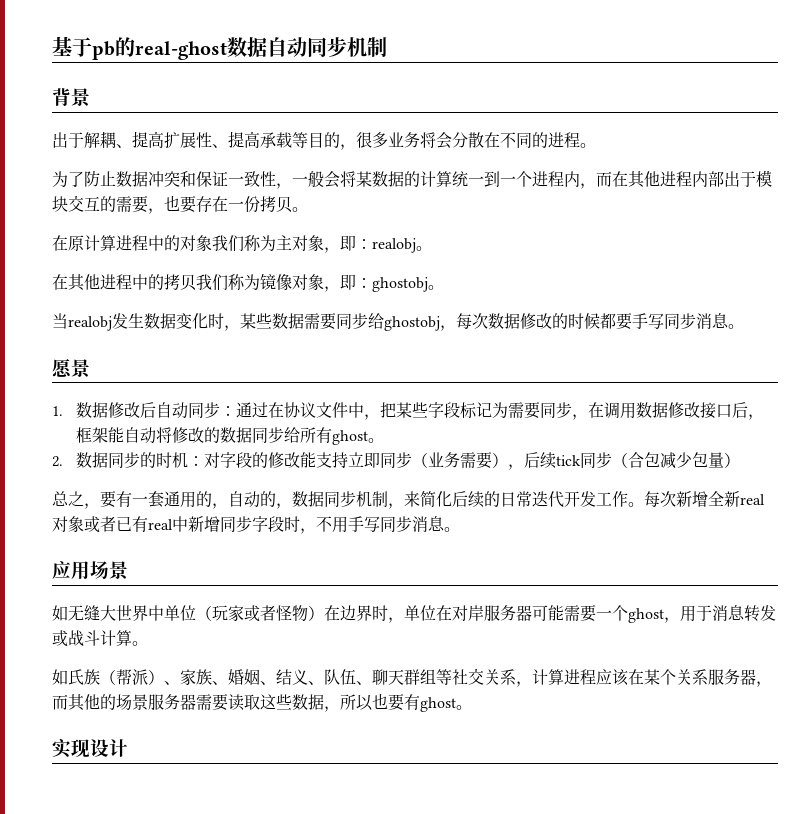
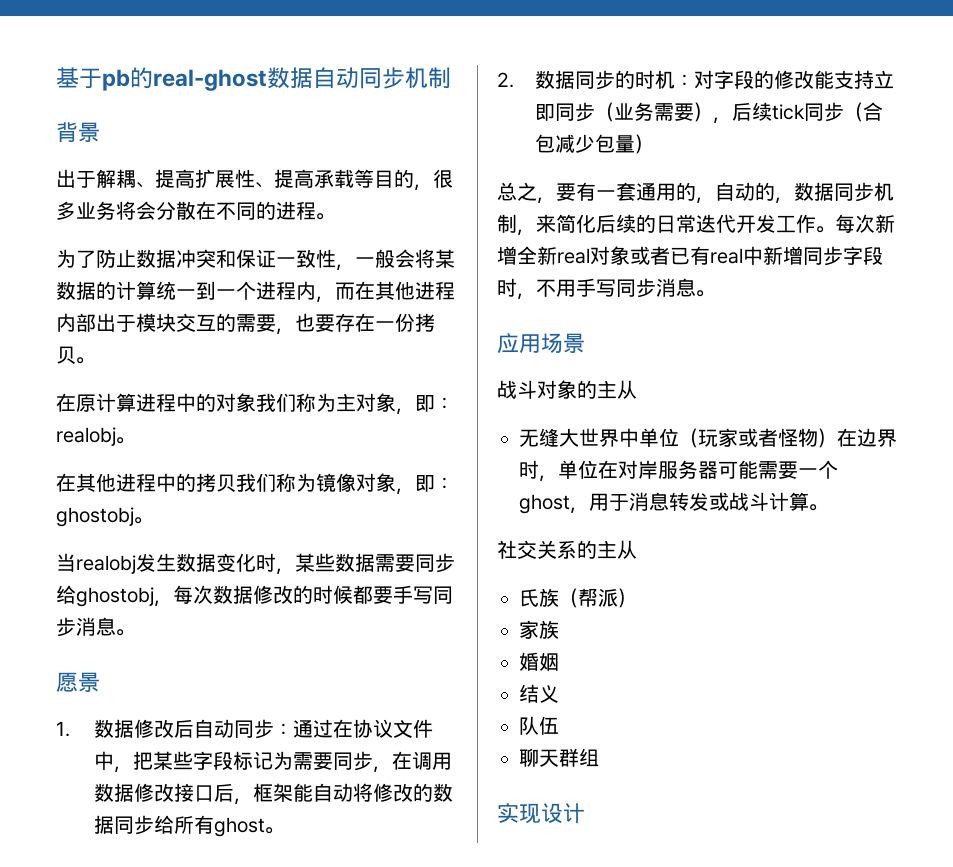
- 如无缝大世界中单位（玩家或者怪物）在边界时，单位在对岸服务器可能需要一个ghost，用于消息转发或战斗计算。
+ 战斗对象的主从
+ 无缝大世界中单位（玩家或者怪物）在边界时，单位在对岸服务器可能需要一个ghost，用于消息转发或战斗计算。
- 如氏族（帮派）、家族、婚姻、结义、队伍、聊天群组等社交关系，计算进程应该在某个关系服务器，而其他的场景服务器需要读取这些数据，所以也要有ghost。
+ 社交关系的主从
+ 氏族（帮派）
+ 家族
+ 婚姻
+ 结义
+ 队伍
+ 聊天群组

